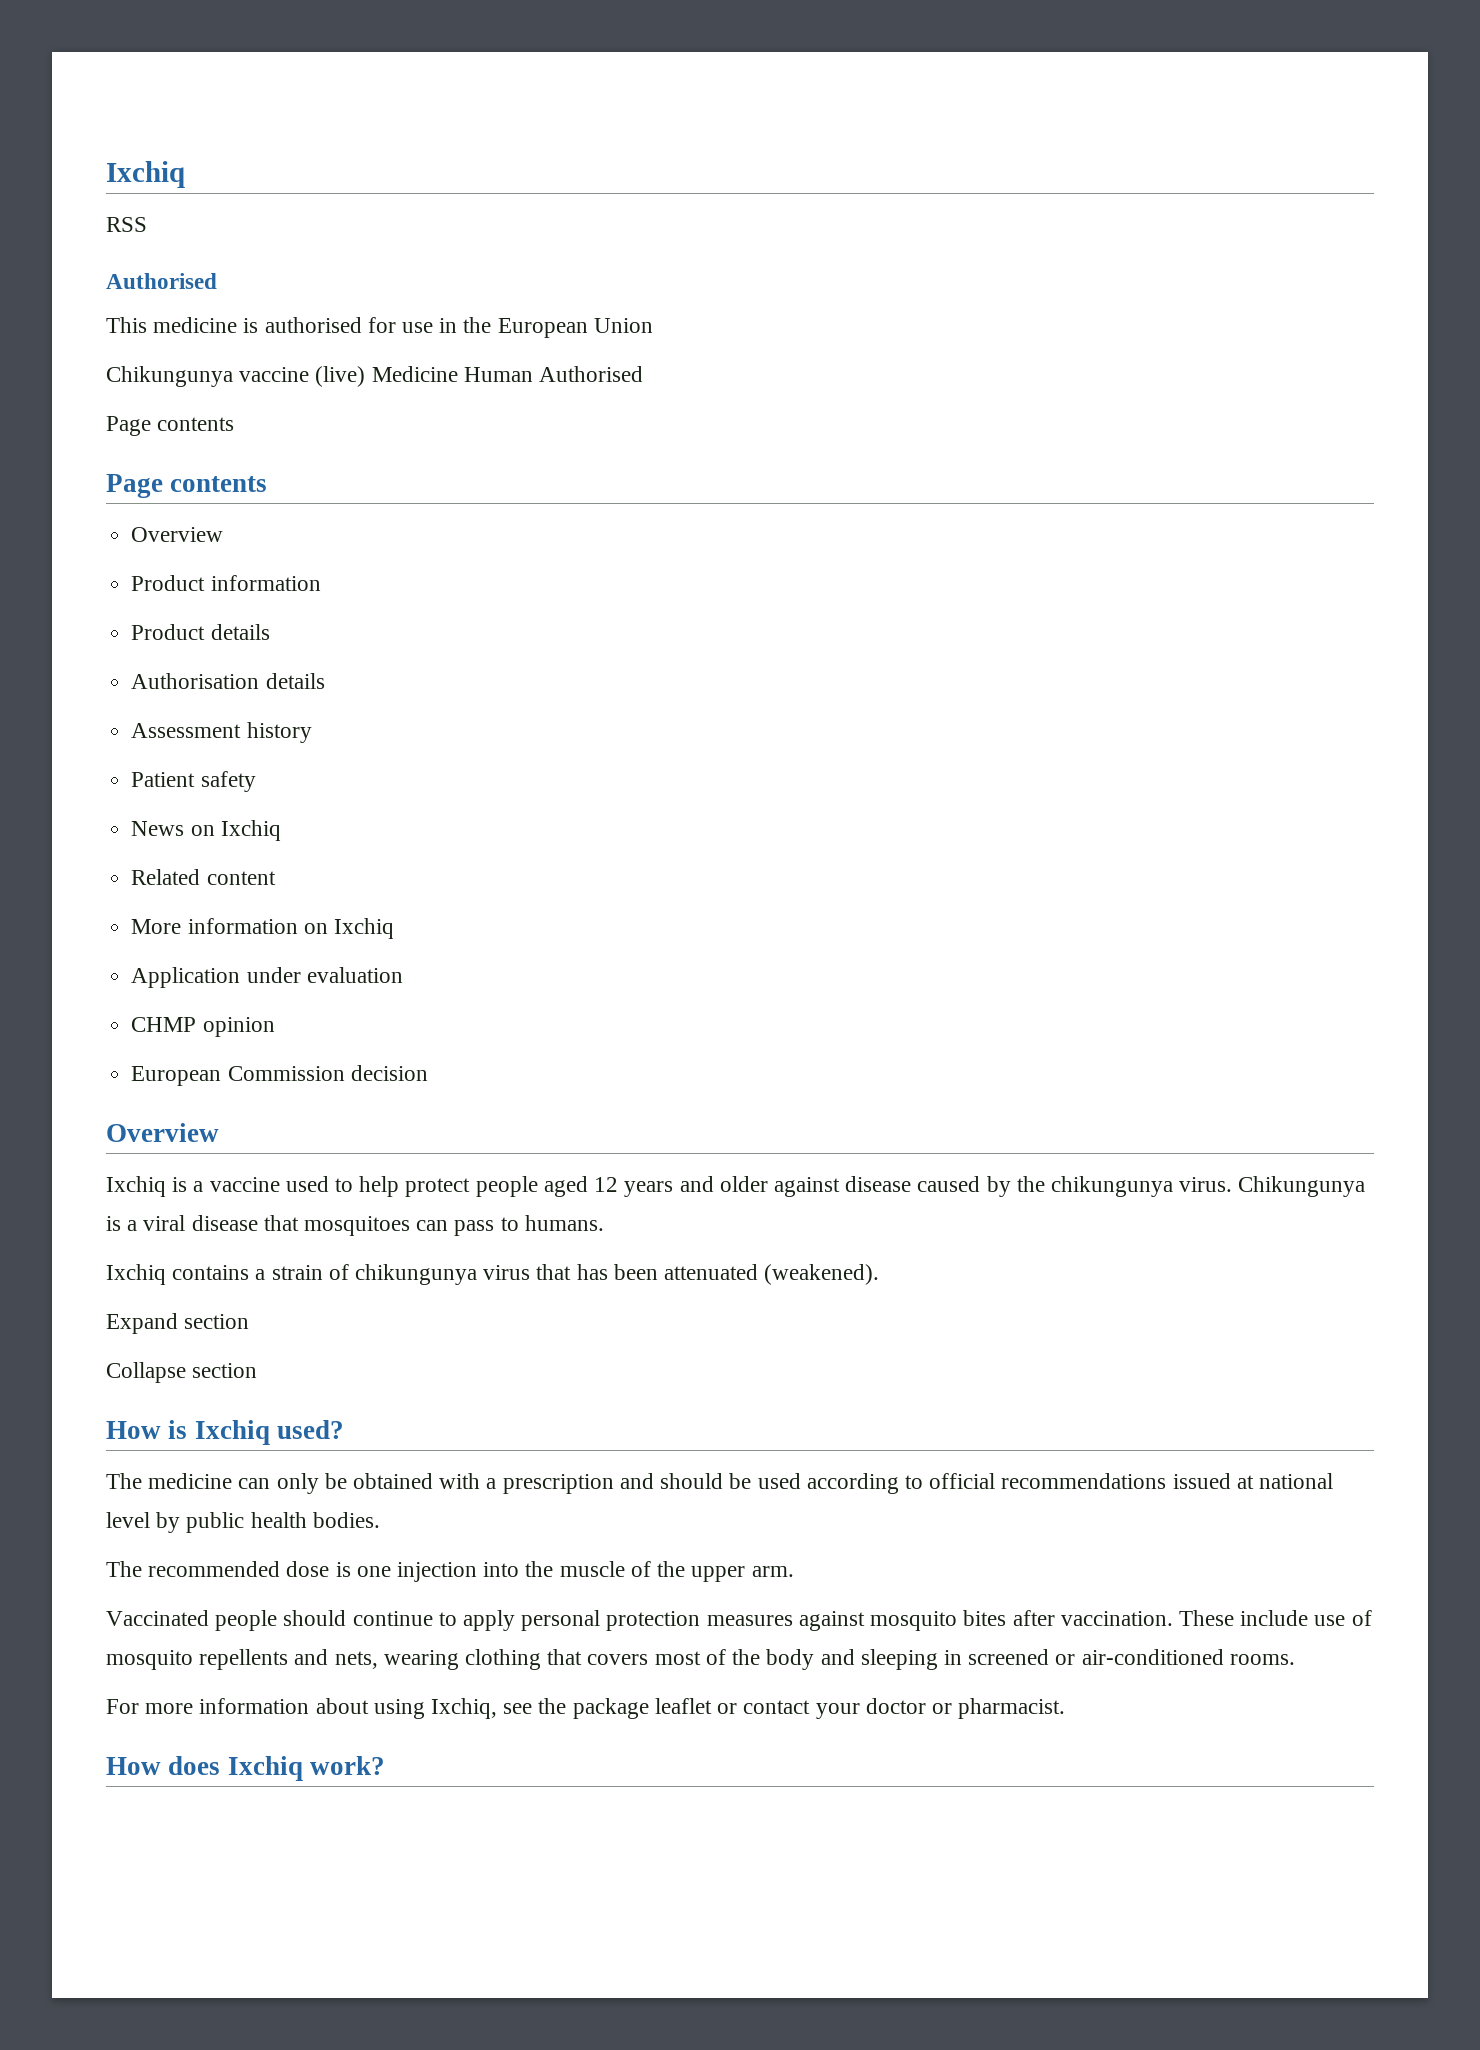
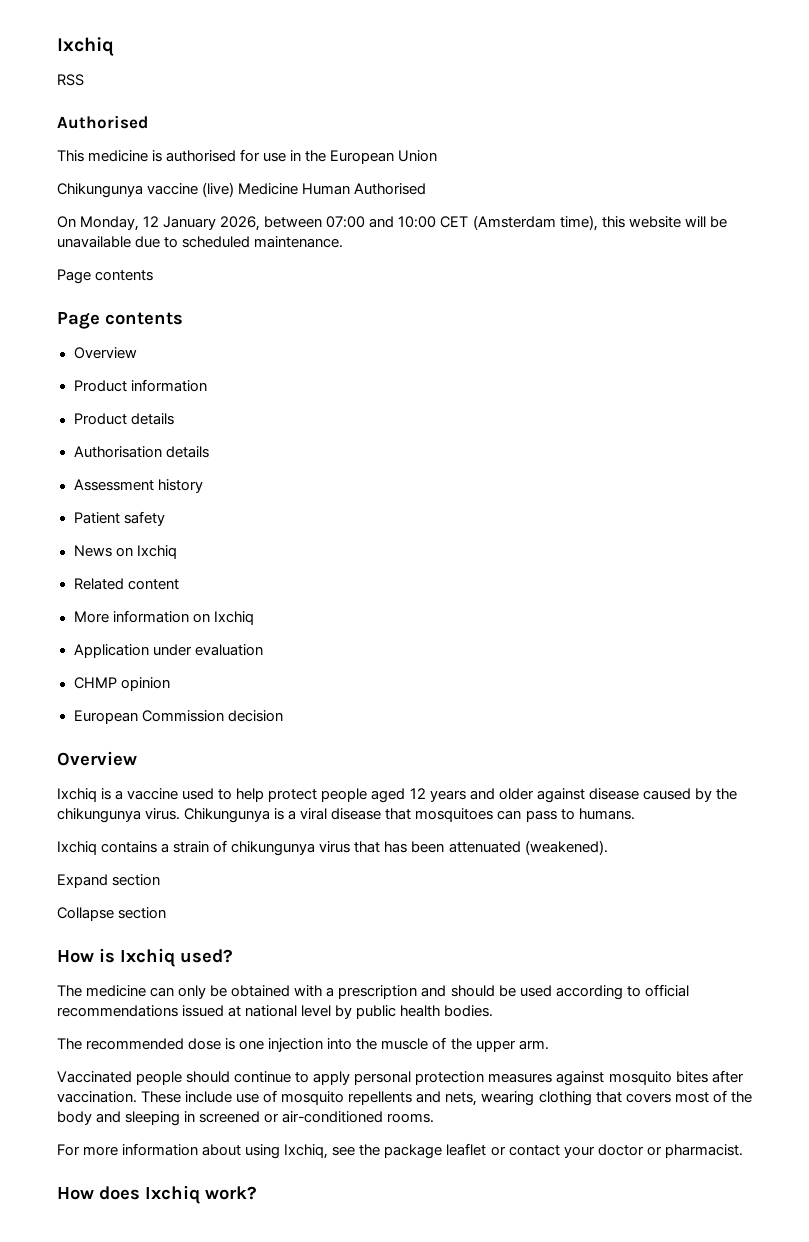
+ On Monday, 12 January 2026, between 07:00 and 10:00 CET (Amsterdam time), this website will be unavailable due to scheduled maintenance.

